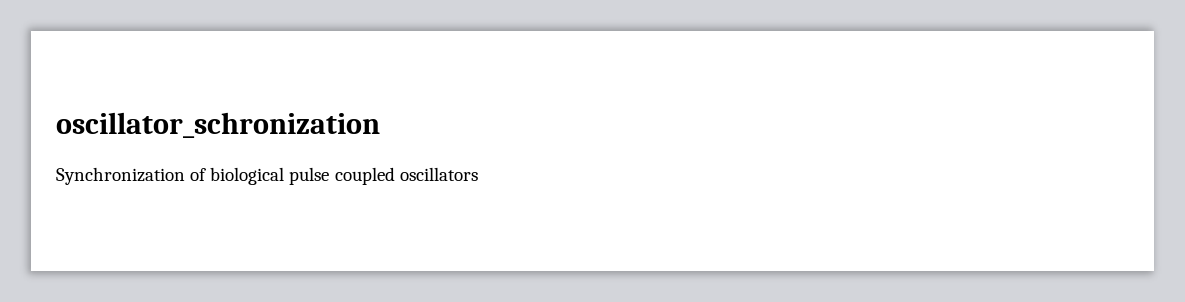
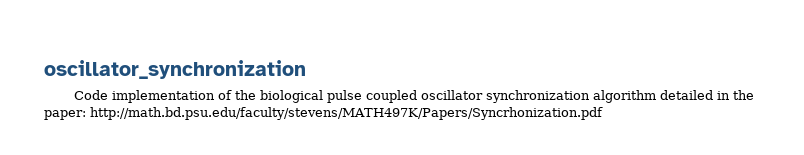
- oscillator_schronization
- Synchronization of biological pulse coupled oscillators
+ oscillator_synchronization
+ Code implementation of the biological pulse coupled oscillator synchronization algorithm detailed in the paper: http://math.bd.psu.edu/faculty/stevens/MATH497K/Papers/Syncrhonization.pdf

